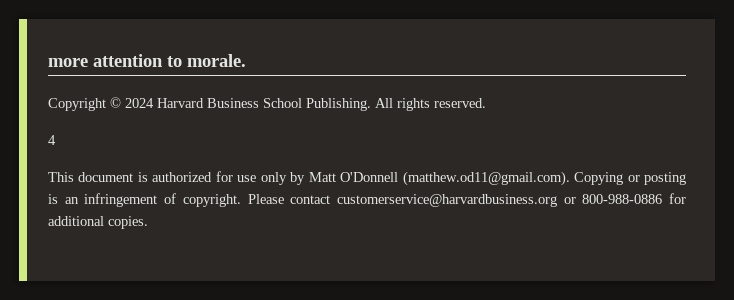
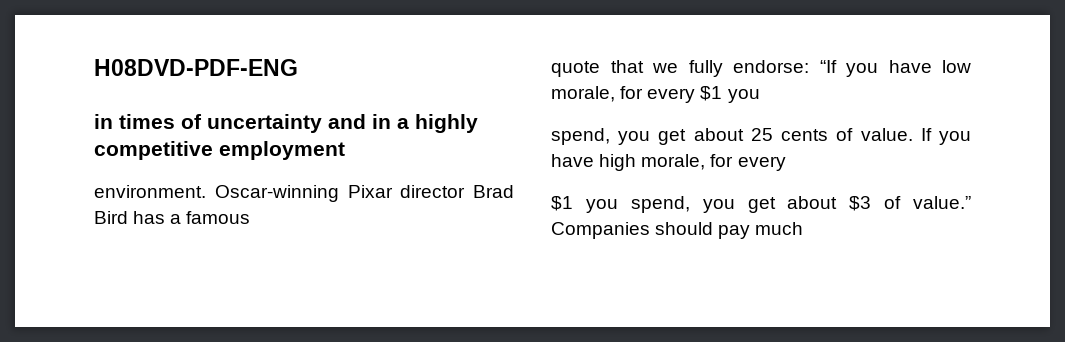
- more attention to morale.
- Copyright © 2024 Harvard Business School Publishing. All rights reserved.
- 4
- This document is authorized for use only by Matt O'Donnell (matthew.od11@gmail.com). Copying or posting is an infringement of copyright. Please contact customerservice@harvardbusiness.org or 800-988-0886 for additional copies.
+ H08DVD-PDF-ENG
+ in times of uncertainty and in a highly competitive employment
+ environment. Oscar-winning Pixar director Brad Bird has a famous
+ quote that we fully endorse: “If you have low morale, for every $1 you
+ spend, you get about 25 cents of value. If you have high morale, for every
+ $1 you spend, you get about $3 of value.” Companies should pay much

